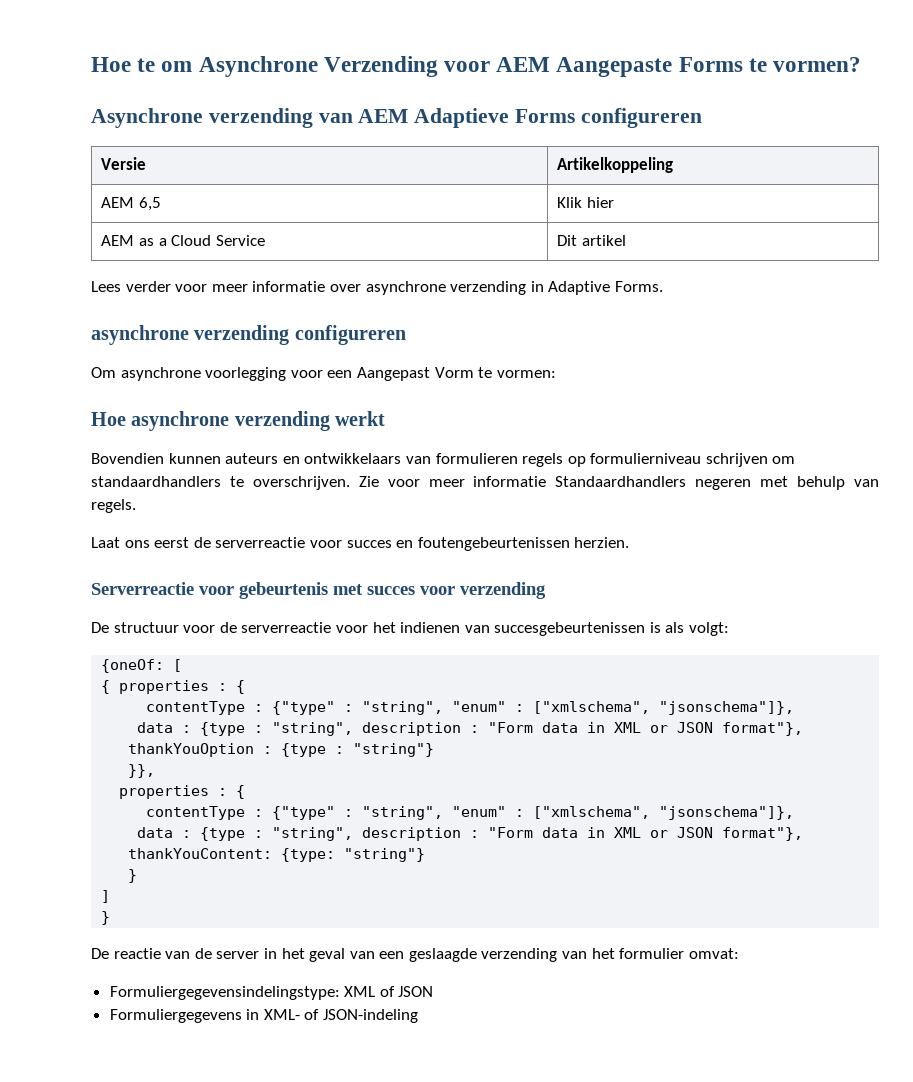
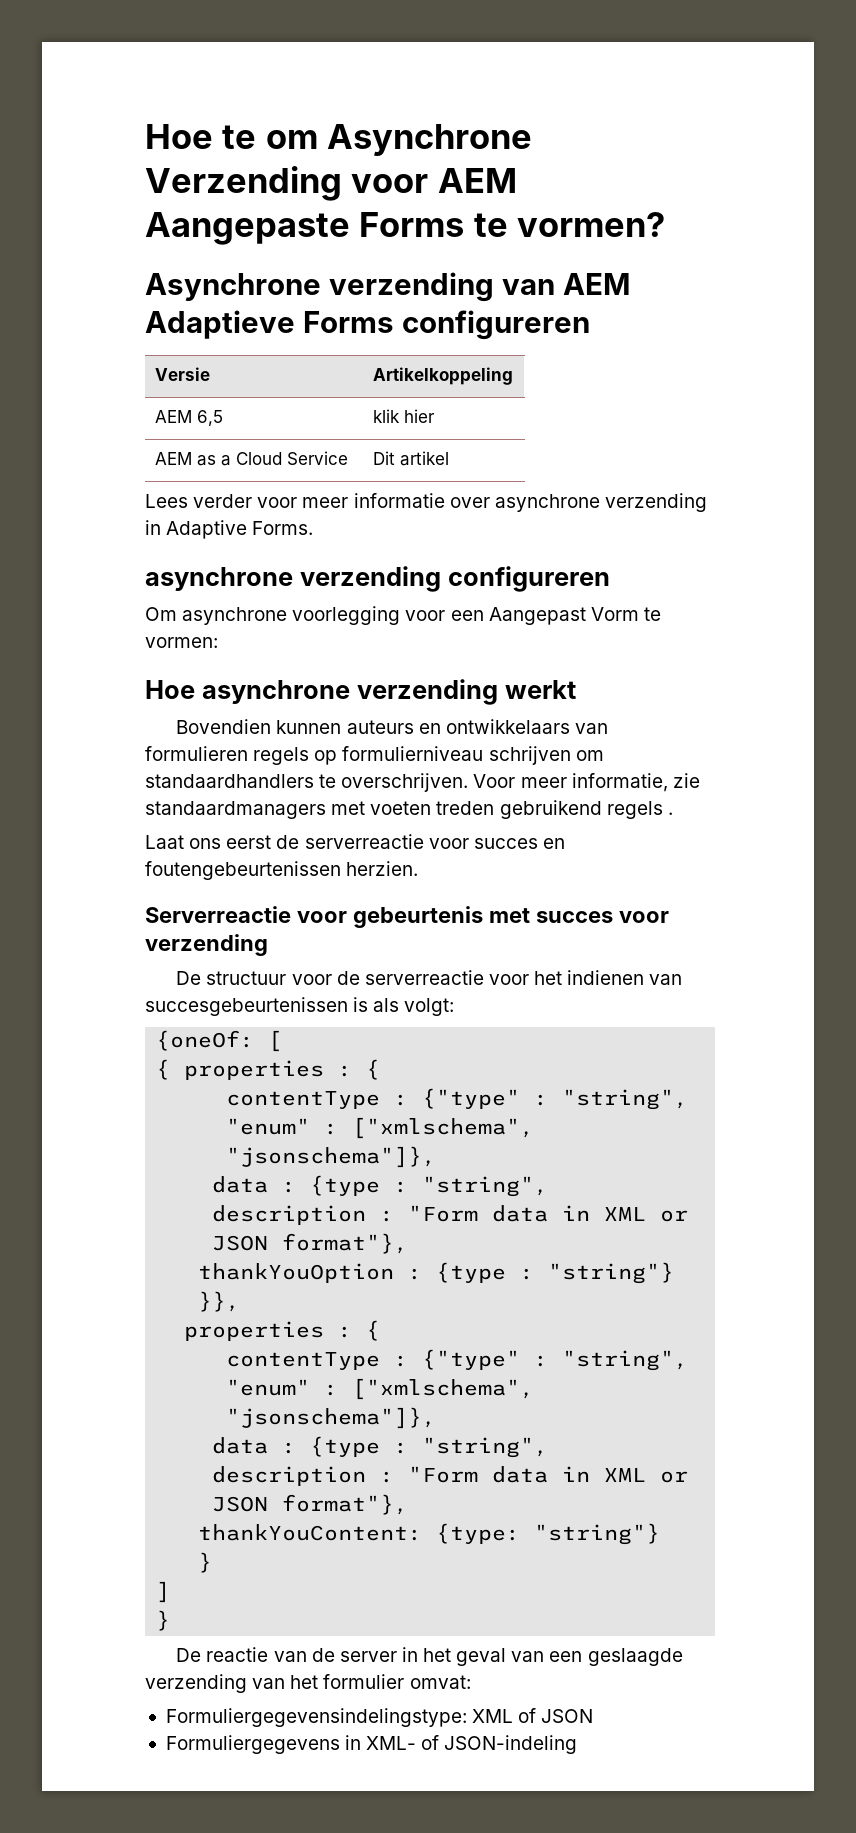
- AEM 6,5 | Klik hier
+ AEM 6,5 | klik hier
- Zie voor meer informatie Standaardhandlers negeren met behulp van regels.
+ Voor meer informatie, zie standaardmanagers met voeten treden gebruikend regels .

